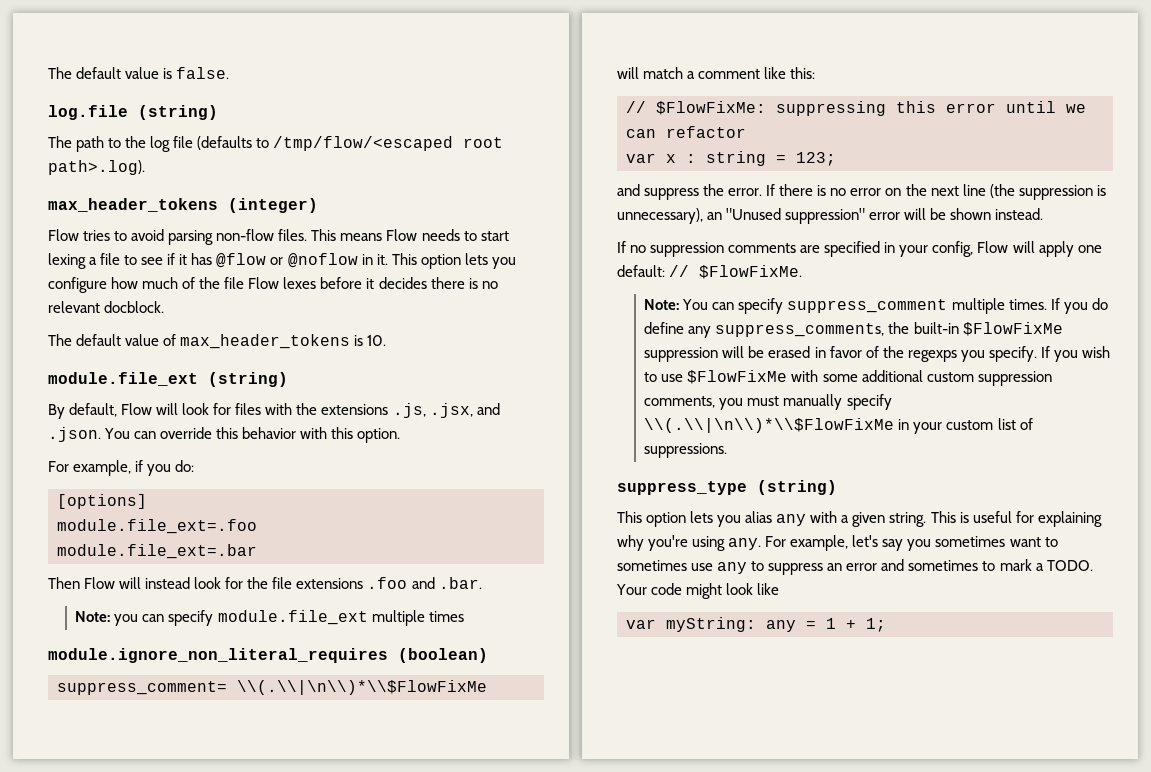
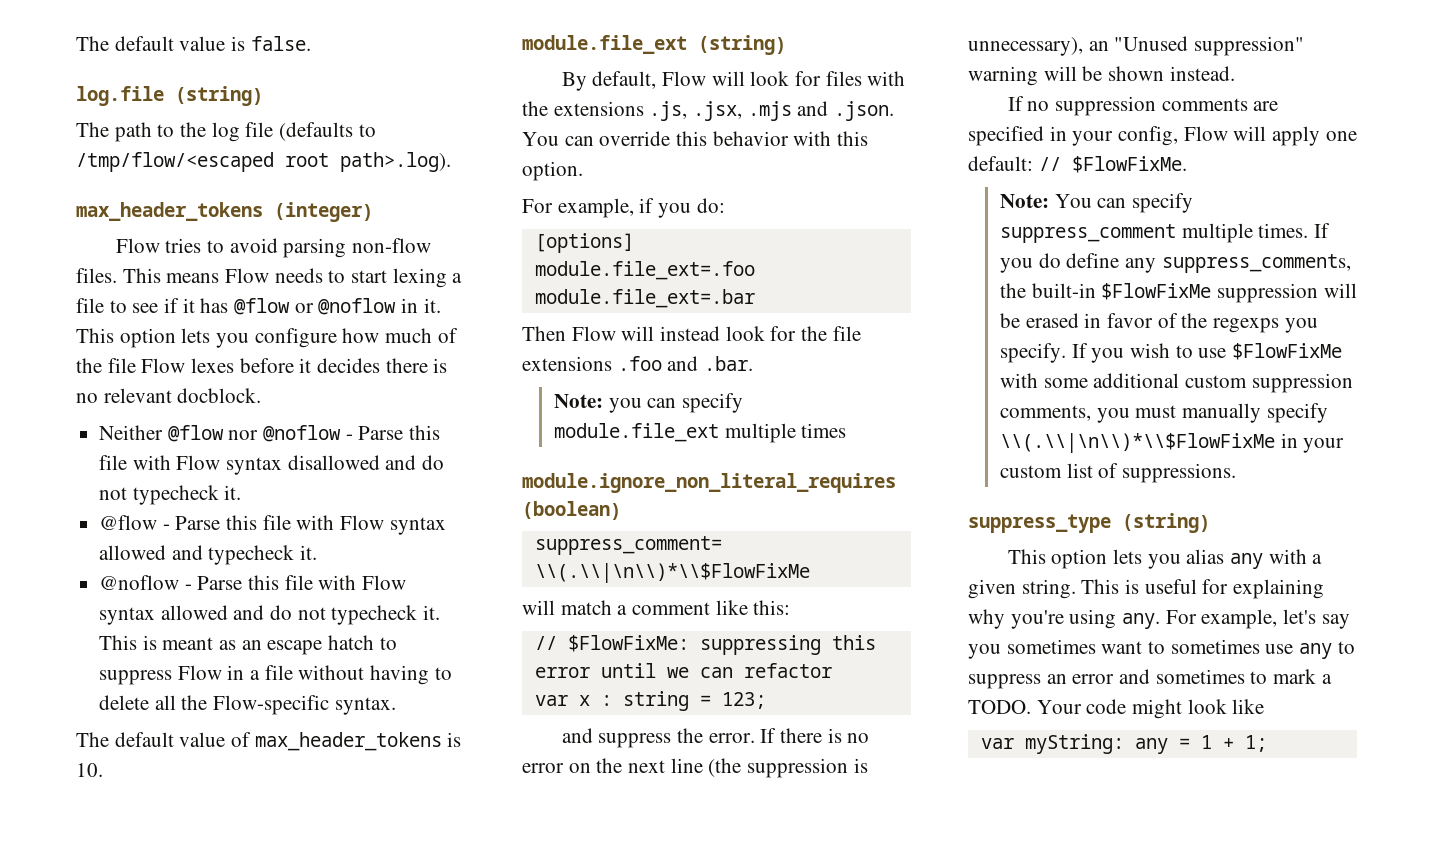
+ Neither @flow nor @noflow - Parse this file with Flow syntax disallowed and do not typecheck it.
+ @flow - Parse this file with Flow syntax allowed and typecheck it.
+ @noflow - Parse this file with Flow syntax allowed and do not typecheck it. This is meant as an escape hatch to suppress Flow in a file without having to delete all the Flow-specific syntax.
- By default, Flow will look for files with the extensions .js, .jsx, and .json. You can override this behavior with this option.
+ By default, Flow will look for files with the extensions .js, .jsx, .mjs and .json. You can override this behavior with this option.
- If there is no error on the next line (the suppression is unnecessary), an "Unused suppression" error will be shown instead.
+ If there is no error on the next line (the suppression is unnecessary), an "Unused suppression" warning will be shown instead.

